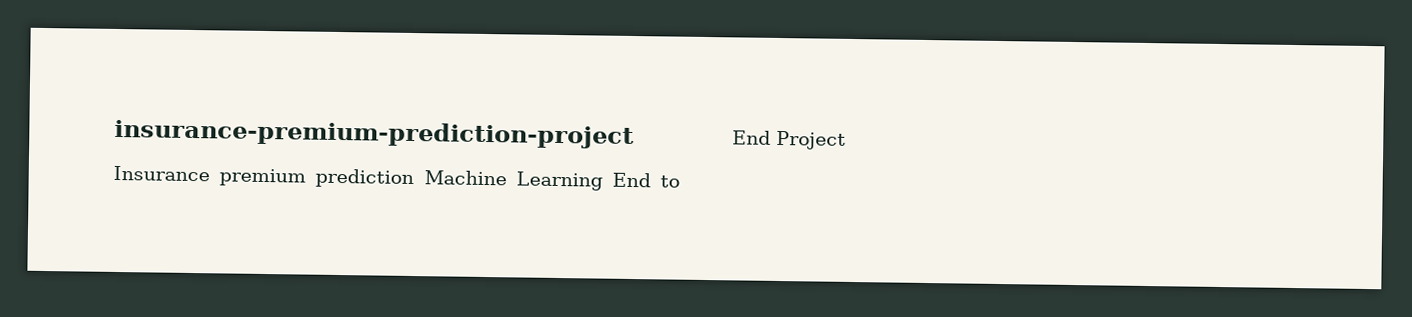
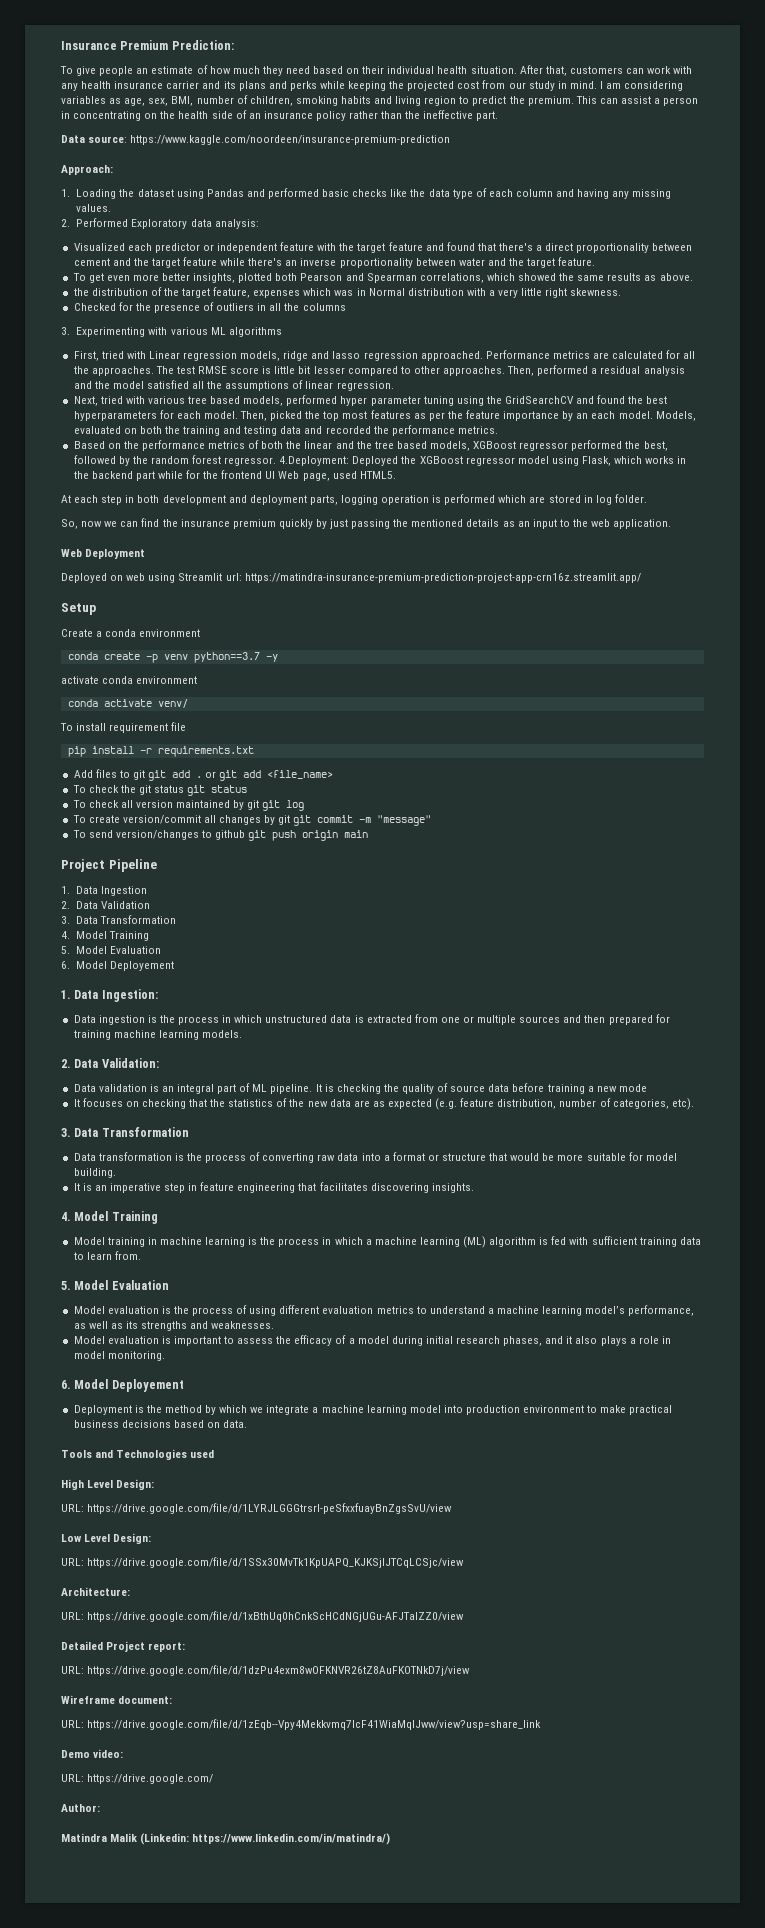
- insurance-premium-prediction-project
- Insurance premium prediction Machine Learning End to End Project
+ Insurance Premium Prediction:
+ To give people an estimate of how much they need based on their individual health situation. After that, customers can work with any health insurance carrier and its plans and perks while keeping the projected cost from our study in mind. I am considering variables as age, sex, BMI, number of children, smoking habits and living region to predict the premium. This can assist a person in concentrating on the health side of an insurance policy rather than the ineffective part.
+ Data source: https://www.kaggle.com/noordeen/insurance-premium-prediction
+ Approach:
+ 1. Loading the dataset using Pandas and performed basic checks like the data type of each column and having any missing values.
+ 2. Performed Exploratory data analysis:
+ Visualized each predictor or independent feature with the target feature and found that there's a direct proportionality between cement and the target feature while there's an inverse proportionality between water and the target feature.
+ To get even more better insights, plotted both Pearson and Spearman correlations, which showed the same results as above.
+ the distribution of the target feature, expenses which was in Normal distribution with a very little right skewness.
+ Checked for the presence of outliers in all the columns
+ 3. Experimenting with various ML algorithms
+ First, tried with Linear regression models, ridge and lasso regression approached. Performance metrics are calculated for all the approaches. The test RMSE score is little bit lesser compared to other approaches. Then, performed a residual analysis and the model satisfied all the assumptions of linear regression.
+ Next, tried with various tree based models, performed hyper parameter tuning using the GridSearchCV and found the best hyperparameters for each model. Then, picked the top most features as per the feature importance by an each model. Models, evaluated on both the training and testing data and recorded the performance metrics.
+ Based on the performance metrics of both the linear and the tree based models, XGBoost regressor performed the best, followed by the random forest regressor. 4.Deployment: Deployed the XGBoost regressor model using Flask, which works in the backend part while for the frontend UI Web page, used HTML5.
+ At each step in both development and deployment parts, logging operation is performed which are stored in log folder.
+ So, now we can find the insurance premium quickly by just passing the mentioned details as an input to the web application.
+ Web Deployment
+ Deployed on web using Streamlit url: https://matindra-insurance-premium-prediction-project-app-crn16z.streamlit.app/
+ Setup
+ Create a conda environment
+ conda create -p venv python==3.7 -y
+ activate conda environment
+ conda activate venv/
+ To install requirement file
+ pip install -r requirements.txt
+ Add files to git git add . or git add <file_name>
+ To check the git status git status
+ To check all version maintained by git git log
+ To create version/commit all changes by git git commit -m "message"
+ To send version/changes to github git push origin main
+ Project Pipeline
+ 1. Data Ingestion
+ 2. Data Validation
+ 3. Data Transformation
+ 4. Model Training
+ 5. Model Evaluation
+ 6. Model Deployement
+ 1. Data Ingestion:
+ Data ingestion is the process in which unstructured data is extracted from one or multiple sources and then prepared for training machine learning models.
+ 2. Data Validation:
+ Data validation is an integral part of ML pipeline. It is checking the quality of source data before training a new mode
+ It focuses on checking that the statistics of the new data are as expected (e.g. feature distribution, number of categories, etc).
+ 3. Data Transformation
+ Data transformation is the process of converting raw data into a format or structure that would be more suitable for model building.
+ It is an imperative step in feature engineering that facilitates discovering insights.
+ 4. Model Training
+ Model training in machine learning is the process in which a machine learning (ML) algorithm is fed with sufficient training data to learn from.
+ 5. Model Evaluation
+ Model evaluation is the process of using different evaluation metrics to understand a machine learning model’s performance, as well as its strengths and weaknesses.
+ Model evaluation is important to assess the efficacy of a model during initial research phases, and it also plays a role in model monitoring.
+ 6. Model Deployement
+ Deployment is the method by which we integrate a machine learning model into production environment to make practical business decisions based on data.
+ Tools and Technologies used
+ High Level Design:
+ URL: https://drive.google.com/file/d/1LYRJLGGGtrsrl-peSfxxfuayBnZgsSvU/view
+ Low Level Design:
+ URL: https://drive.google.com/file/d/1SSx30MvTk1KpUAPQ_KJKSjlJTCqLCSjc/view
+ Architecture:
+ URL: https://drive.google.com/file/d/1xBthUq0hCnkScHCdNGjUGu-AFJTalZZ0/view
+ Detailed Project report:
+ URL: https://drive.google.com/file/d/1dzPu4exm8wOFKNVR26tZ8AuFKOTNkD7j/view
+ Wireframe document:
+ URL: https://drive.google.com/file/d/1zEqb--Vpy4Mekkvmq7IcF41WiaMqIJww/view?usp=share_link
+ Demo video:
+ URL: https://drive.google.com/
+ Author:
+ Matindra Malik (Linkedin: https://www.linkedin.com/in/matindra/)

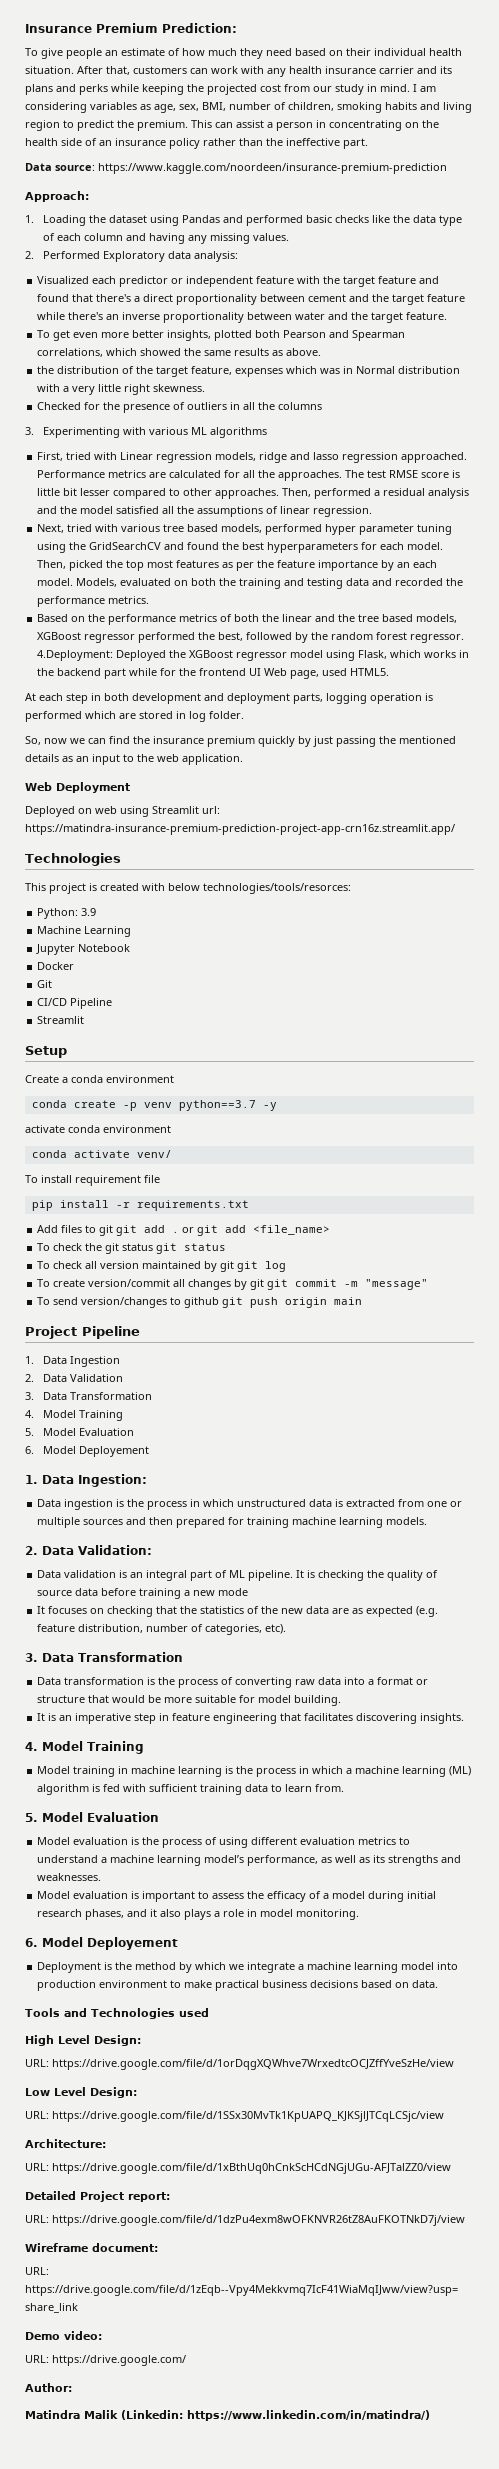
  Deployed on web using Streamlit url: https://matindra-insurance-premium-prediction-project-app-crn16z.streamlit.app/
+ Technologies
+ This project is created with below technologies/tools/resorces:
+ Python: 3.9
+ Machine Learning
+ Jupyter Notebook
+ Docker
+ Git
+ CI/CD Pipeline
+ Streamlit
- URL: https://drive.google.com/file/d/1LYRJLGGGtrsrl-peSfxxfuayBnZgsSvU/view
+ URL: https://drive.google.com/file/d/1orDqgXQWhve7WrxedtcOCJZffYveSzHe/view

